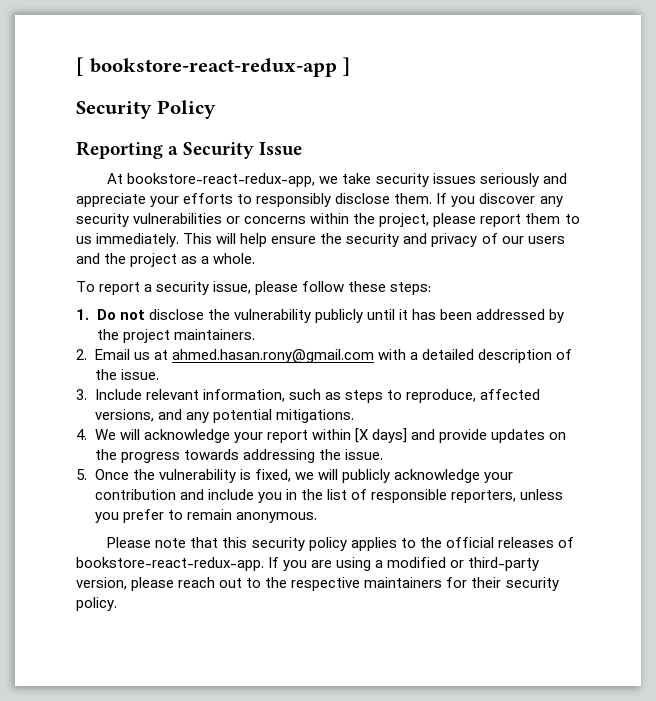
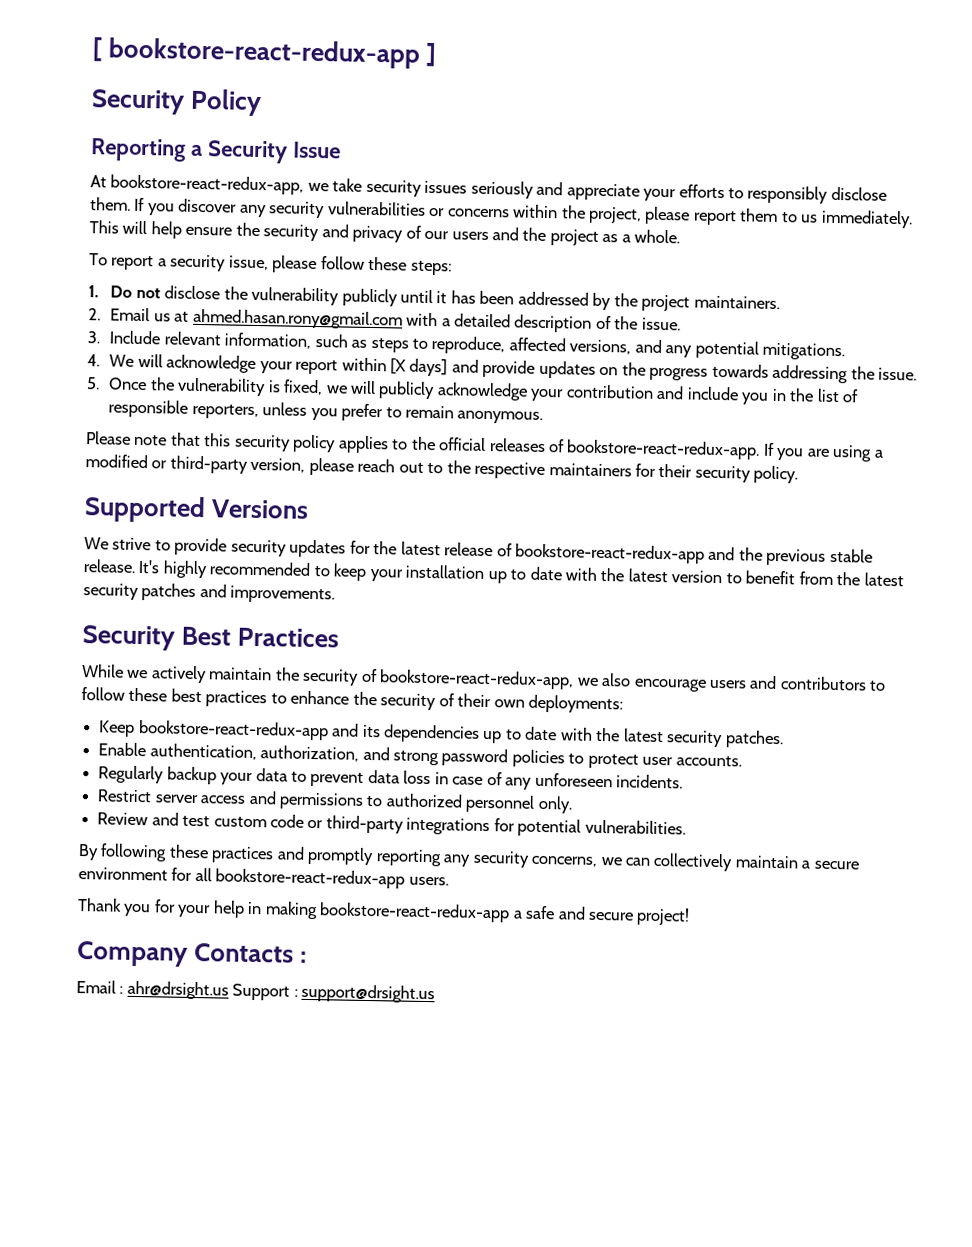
+ Supported Versions
+ We strive to provide security updates for the latest release of bookstore-react-redux-app and the previous stable release. It's highly recommended to keep your installation up to date with the latest version to benefit from the latest security patches and improvements.
+ Security Best Practices
+ While we actively maintain the security of bookstore-react-redux-app, we also encourage users and contributors to follow these best practices to enhance the security of their own deployments:
+ Keep bookstore-react-redux-app and its dependencies up to date with the latest security patches.
+ Enable authentication, authorization, and strong password policies to protect user accounts.
+ Regularly backup your data to prevent data loss in case of any unforeseen incidents.
+ Restrict server access and permissions to authorized personnel only.
+ Review and test custom code or third-party integrations for potential vulnerabilities.
+ By following these practices and promptly reporting any security concerns, we can collectively maintain a secure environment for all bookstore-react-redux-app users.
+ Thank you for your help in making bookstore-react-redux-app a safe and secure project!
+ Company Contacts :
+ Email : ahr@drsight.us Support : support@drsight.us

